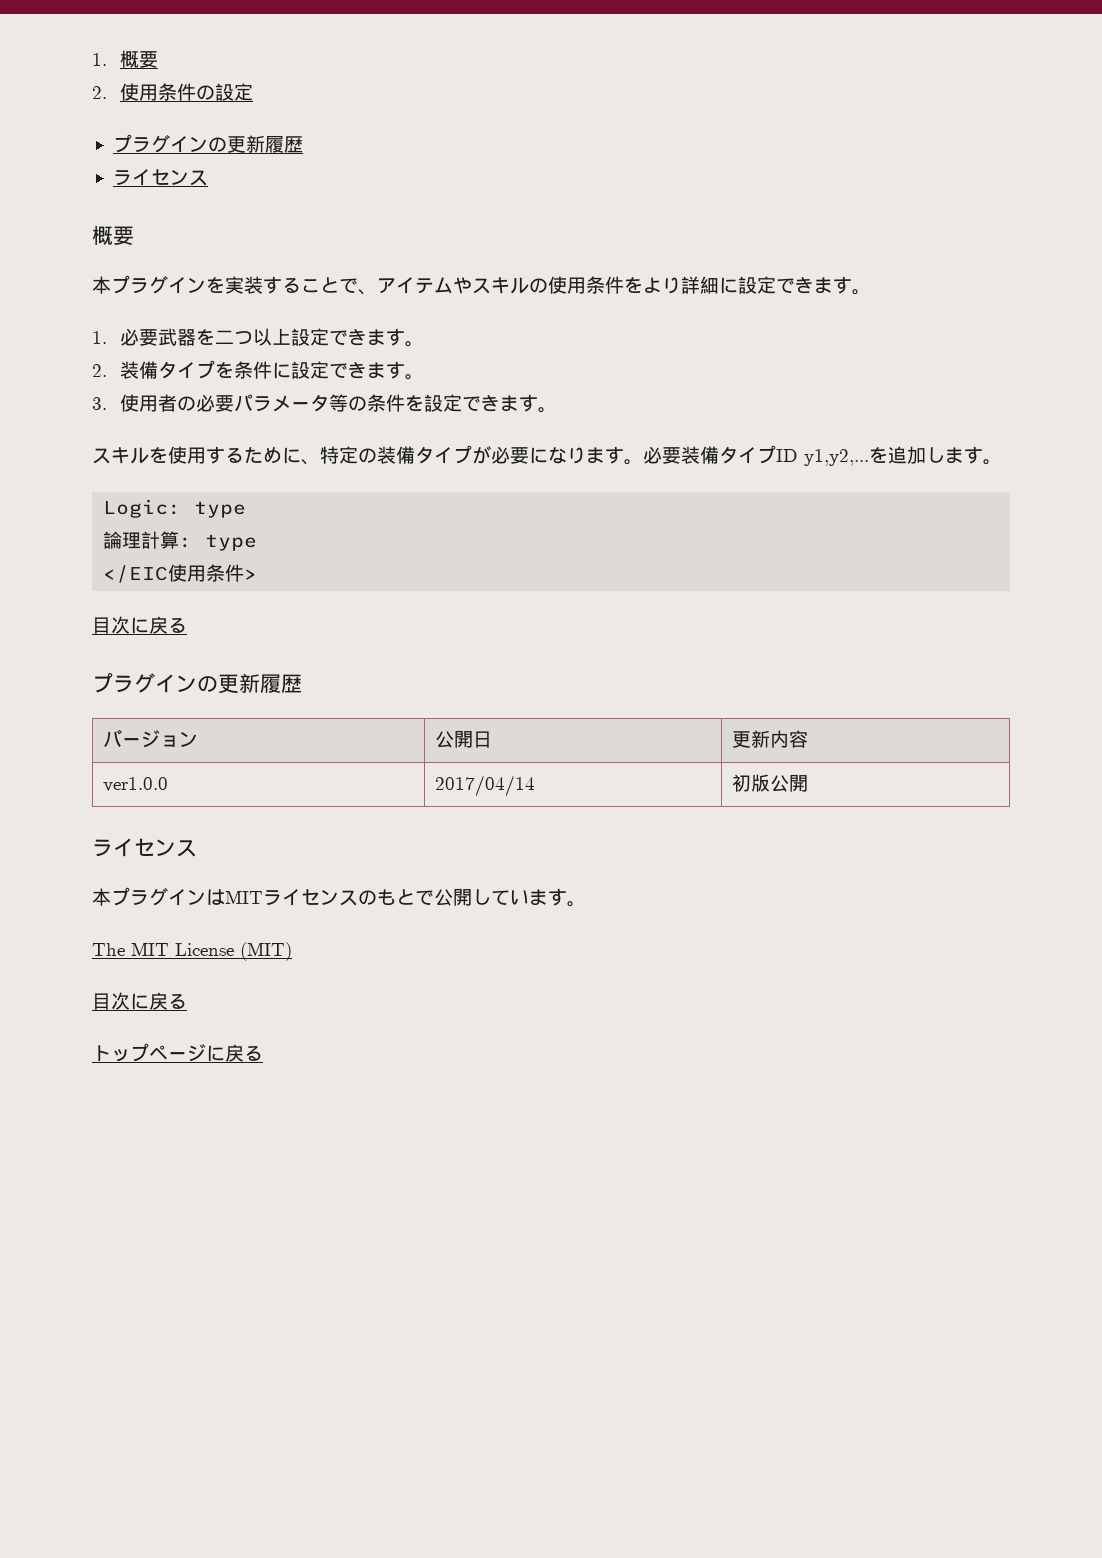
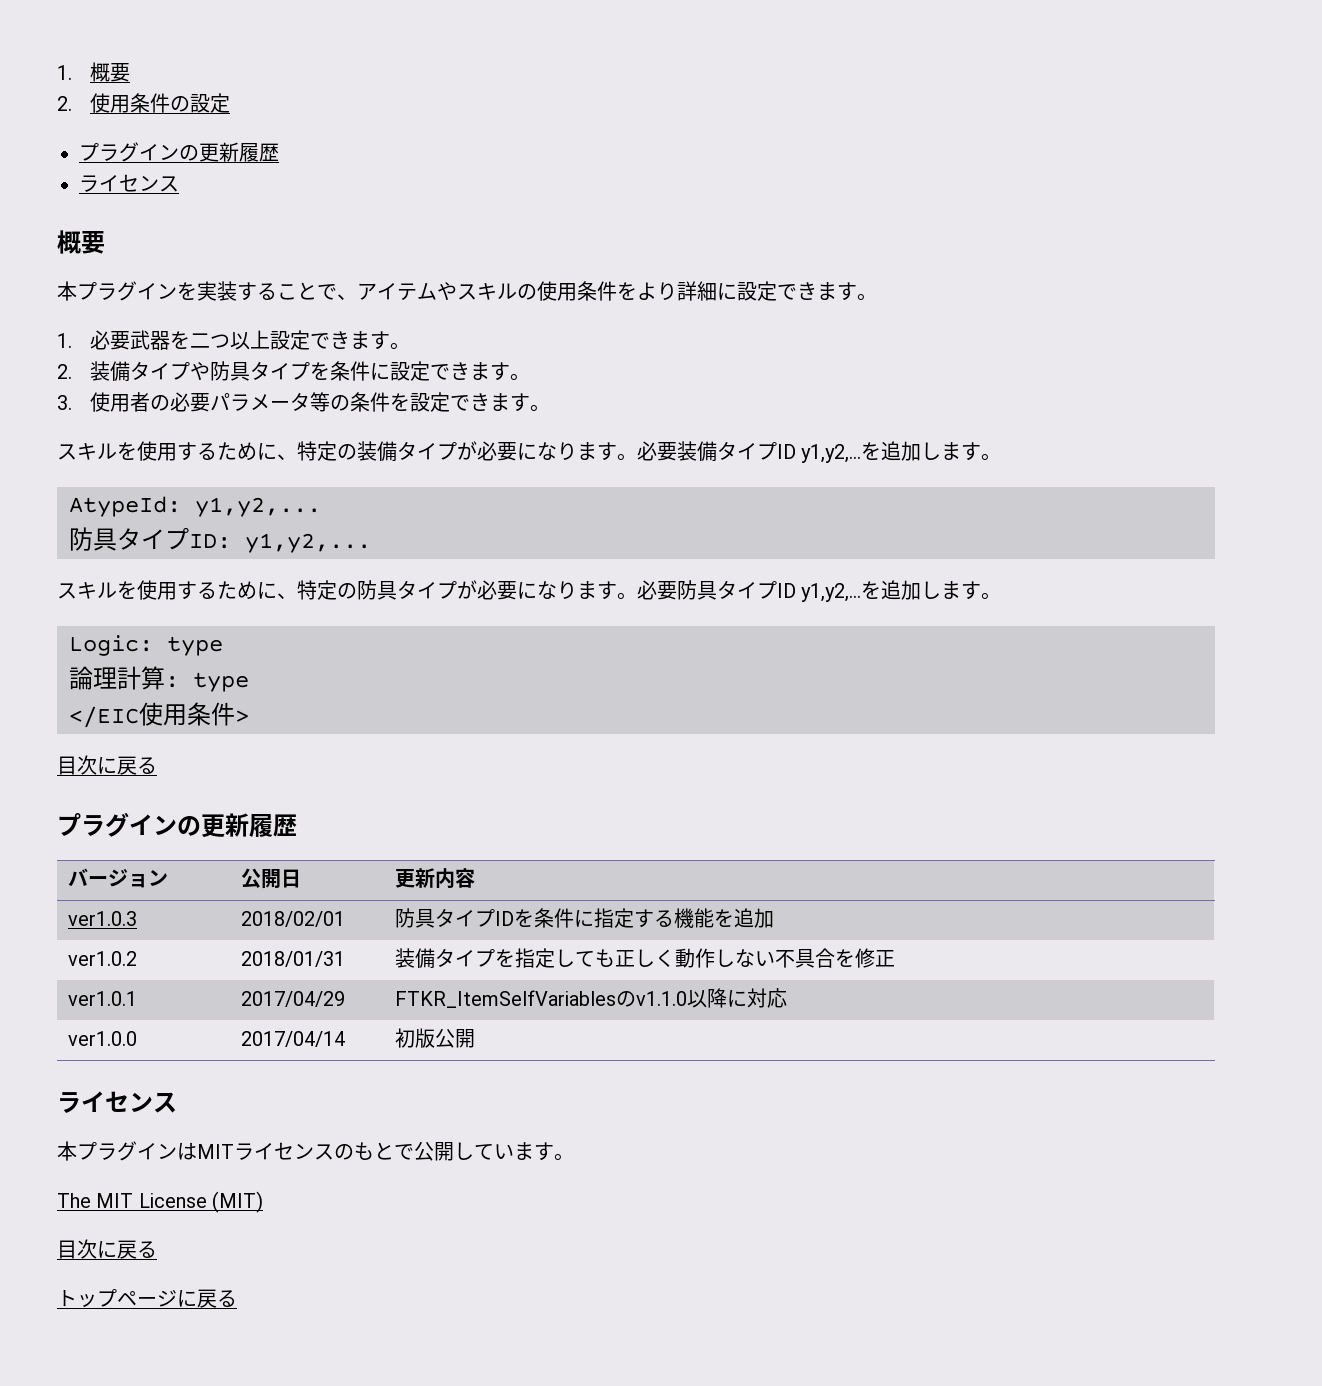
- 2.装備タイプを条件に設定できます。
+ 2.装備タイプや防具タイプを条件に設定できます。
+ AtypeId: y1,y2,...
+ 防具タイプID: y1,y2,...
+ スキルを使用するために、特定の防具タイプが必要になります。必要防具タイプID y1,y2,...を追加します。
+ ver1.0.3 | 2018/02/01 | 防具タイプIDを条件に指定する機能を追加
+ ver1.0.2 | 2018/01/31 | 装備タイプを指定しても正しく動作しない不具合を修正
+ ver1.0.1 | 2017/04/29 | FTKR_ItemSelfVariablesのv1.1.0以降に対応

